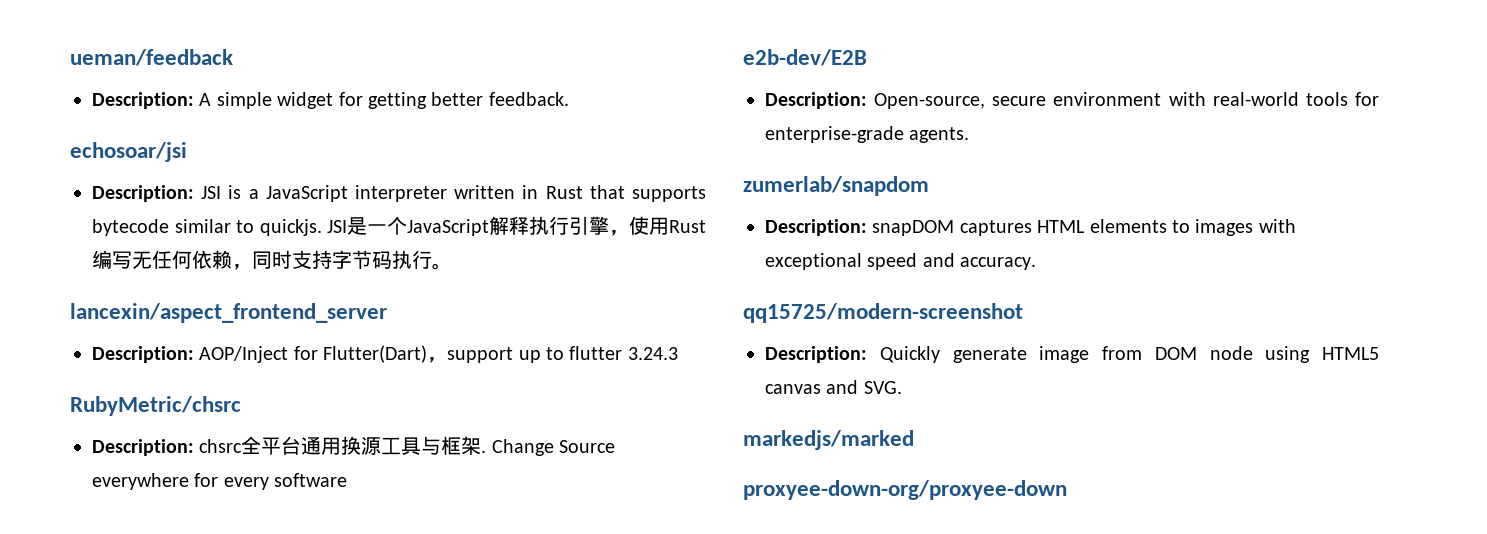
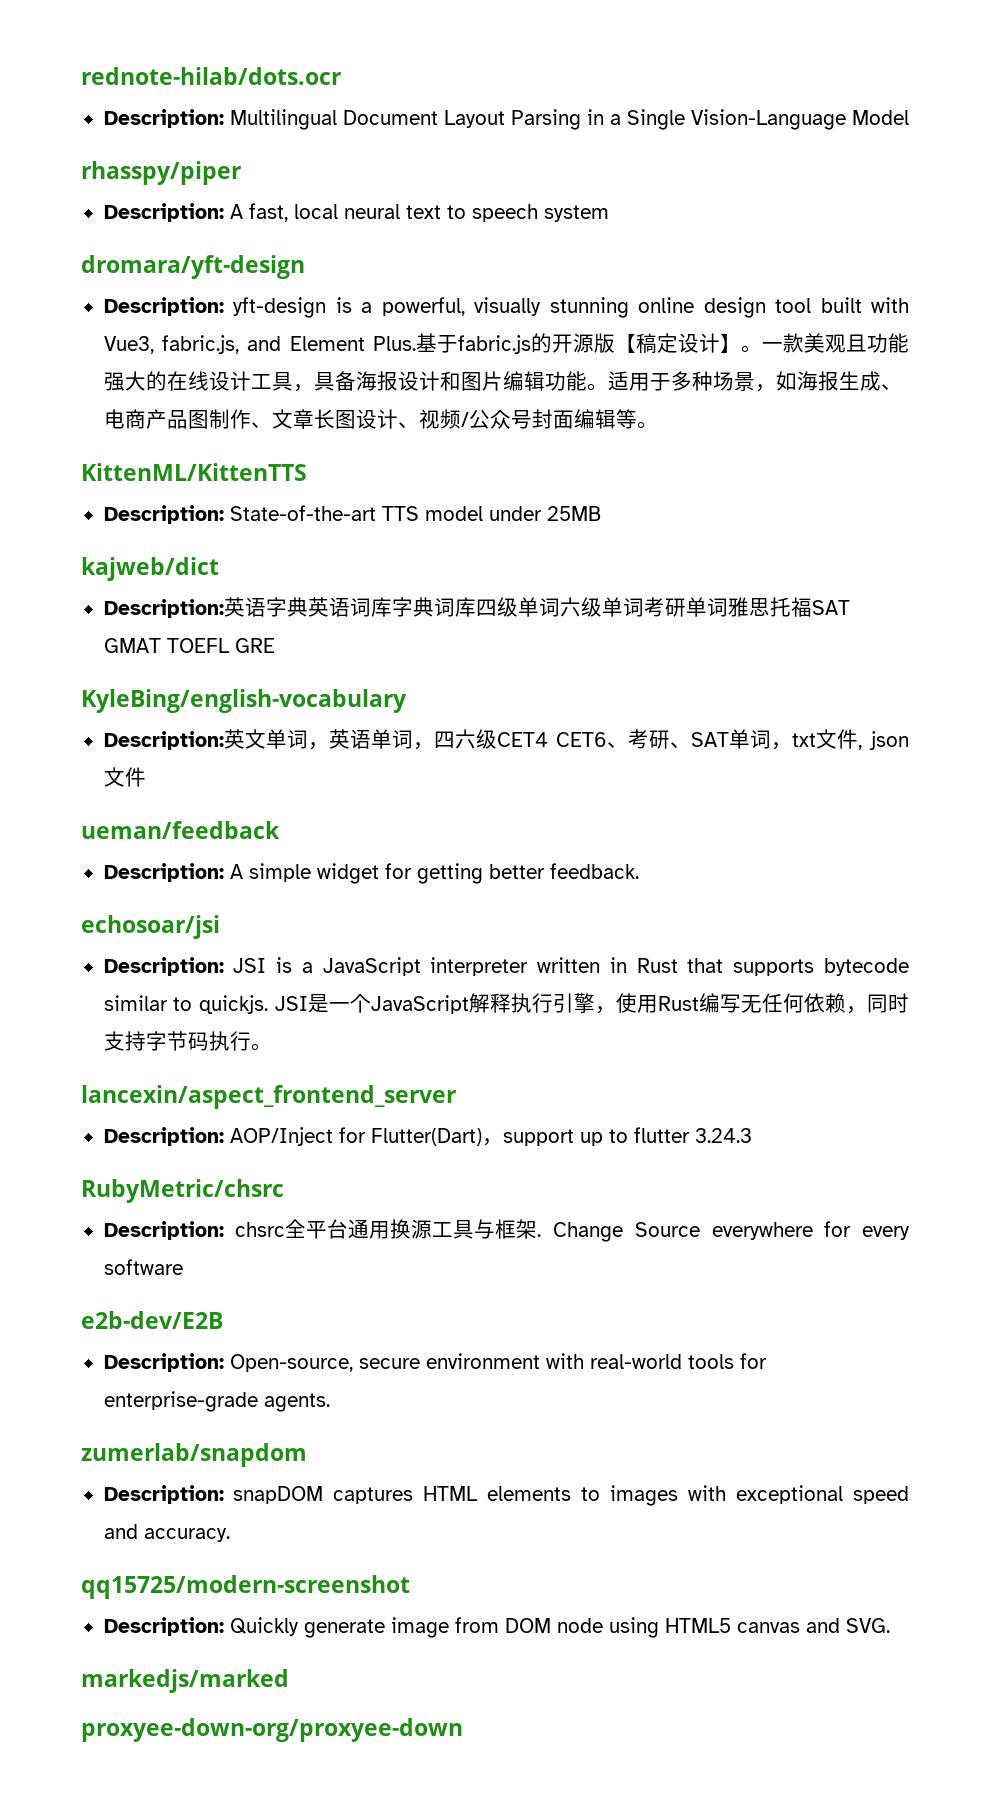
+ rednote-hilab/dots.ocr
+ Description: Multilingual Document Layout Parsing in a Single Vision-Language Model
+ rhasspy/piper
+ Description: A fast, local neural text to speech system
+ dromara/yft-design
+ Description: yft-design is a powerful, visually stunning online design tool built with Vue3, fabric.js, and Element Plus.基于fabric.js的开源版【稿定设计】。一款美观且功能强大的在线设计工具，具备海报设计和图片编辑功能。适用于多种场景，如海报生成、电商产品图制作、文章长图设计、视频/公众号封面编辑等。
+ KittenML/KittenTTS
+ Description: State-of-the-art TTS model under 25MB
+ kajweb/dict
+ Description:英语字典英语词库字典词库四级单词六级单词考研单词雅思托福SAT GMAT TOEFL GRE
+ KyleBing/english-vocabulary
+ Description:英文单词，英语单词，四六级CET4 CET6、考研、SAT单词，txt文件, json文件

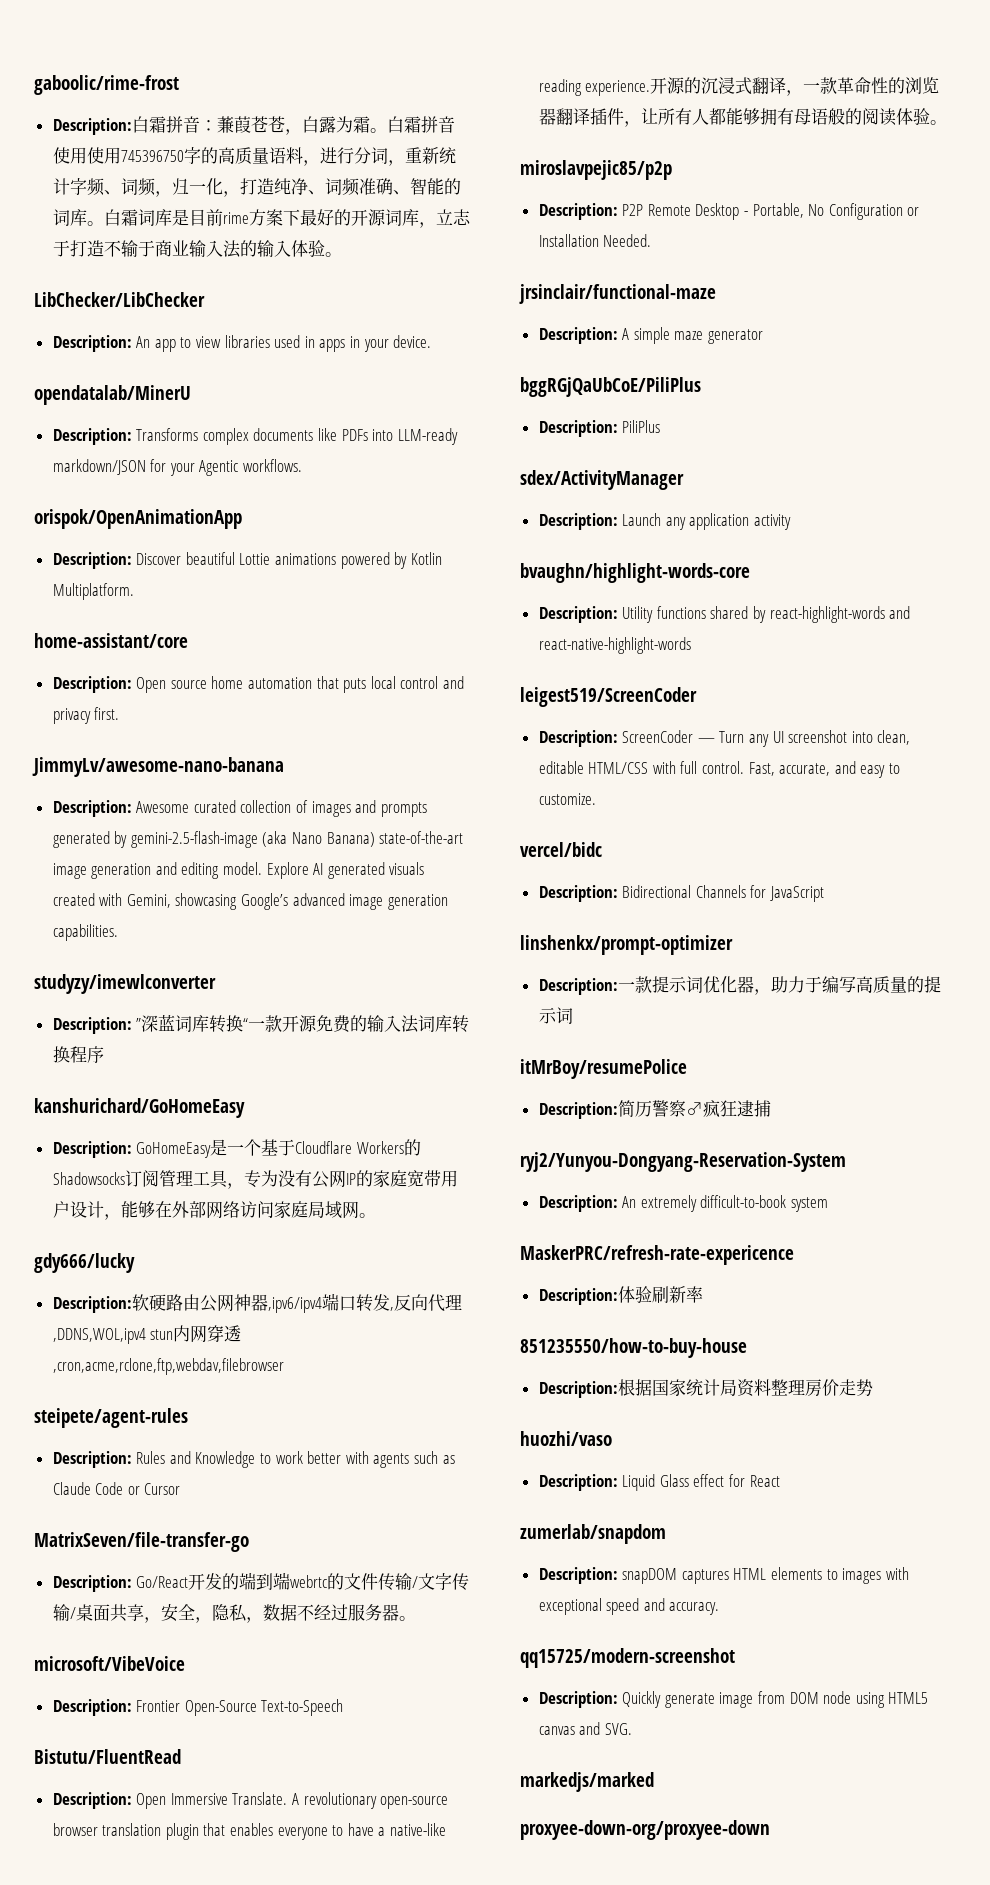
- rednote-hilab/dots.ocr
- Description: Multilingual Document Layout Parsing in a Single Vision-Language Model
- rhasspy/piper
- Description: A fast, local neural text to speech system
- dromara/yft-design
- Description: yft-design is a powerful, visually stunning online design tool built with Vue3, fabric.js, and Element Plus.基于fabric.js的开源版【稿定设计】。一款美观且功能强大的在线设计工具，具备海报设计和图片编辑功能。适用于多种场景，如海报生成、电商产品图制作、文章长图设计、视频/公众号封面编辑等。
- KittenML/KittenTTS
- Description: State-of-the-art TTS model under 25MB
- kajweb/dict
- Description:英语字典英语词库字典词库四级单词六级单词考研单词雅思托福SAT GMAT TOEFL GRE
- KyleBing/english-vocabulary
- Description:英文单词，英语单词，四六级CET4 CET6、考研、SAT单词，txt文件, json文件
- ueman/feedback
- Description: A simple widget for getting better feedback.
- echosoar/jsi
- Description: JSI is a JavaScript interpreter written in Rust that supports bytecode similar to quickjs. JSI是一个JavaScript解释执行引擎，使用Rust编写无任何依赖，同时支持字节码执行。
- lancexin/aspect_frontend_server
- Description: AOP/Inject for Flutter(Dart)，support up to flutter 3.24.3
- RubyMetric/chsrc
- Description: chsrc全平台通用换源工具与框架. Change Source everywhere for every software
- e2b-dev/E2B
- Description: Open-source, secure environment with real-world tools for enterprise-grade agents.
+ gaboolic/rime-frost
+ Description:白霜拼音：蒹葭苍苍，白露为霜。白霜拼音使用使用745396750字的高质量语料，进行分词，重新统计字频、词频，归一化，打造纯净、词频准确、智能的词库。白霜词库是目前rime方案下最好的开源词库，立志于打造不输于商业输入法的输入体验。
+ LibChecker/LibChecker
+ Description: An app to view libraries used in apps in your device.
+ opendatalab/MinerU
+ Description: Transforms complex documents like PDFs into LLM-ready markdown/JSON for your Agentic workflows.
+ orispok/OpenAnimationApp
+ Description: Discover beautiful Lottie animations powered by Kotlin Multiplatform.
+ home-assistant/core
+ Description: Open source home automation that puts local control and privacy first.
+ JimmyLv/awesome-nano-banana
+ Description: Awesome curated collection of images and prompts generated by gemini-2.5-flash-image (aka Nano Banana) state-of-the-art image generation and editing model. Explore AI generated visuals created with Gemini, showcasing Google’s advanced image generation capabilities.
+ studyzy/imewlconverter
+ Description: ”深蓝词库转换“一款开源免费的输入法词库转换程序
+ kanshurichard/GoHomeEasy
+ Description: GoHomeEasy是一个基于Cloudflare Workers的Shadowsocks订阅管理工具，专为没有公网IP的家庭宽带用户设计，能够在外部网络访问家庭局域网。
+ gdy666/lucky
+ Description:软硬路由公网神器,ipv6/ipv4端口转发,反向代理,DDNS,WOL,ipv4 stun内网穿透,cron,acme,rclone,ftp,webdav,filebrowser
+ steipete/agent-rules
+ Description: Rules and Knowledge to work better with agents such as Claude Code or Cursor
+ MatrixSeven/file-transfer-go
+ Description: Go/React开发的端到端webrtc的文件传输/文字传输/桌面共享，安全，隐私，数据不经过服务器。
+ microsoft/VibeVoice
+ Description: Frontier Open-Source Text-to-Speech
+ Bistutu/FluentRead
+ Description: Open Immersive Translate. A revolutionary open-source browser translation plugin that enables everyone to have a native-like reading experience.开源的沉浸式翻译，一款革命性的浏览器翻译插件，让所有人都能够拥有母语般的阅读体验。
+ miroslavpejic85/p2p
+ Description: P2P Remote Desktop - Portable, No Configuration or Installation Needed.
+ jrsinclair/functional-maze
+ Description: A simple maze generator
+ bggRGjQaUbCoE/PiliPlus
+ Description: PiliPlus
+ sdex/ActivityManager
+ Description: Launch any application activity
+ bvaughn/highlight-words-core
+ Description: Utility functions shared by react-highlight-words and react-native-highlight-words
+ leigest519/ScreenCoder
+ Description: ScreenCoder — Turn any UI screenshot into clean, editable HTML/CSS with full control. Fast, accurate, and easy to customize.
+ vercel/bidc
+ Description: Bidirectional Channels for JavaScript
+ linshenkx/prompt-optimizer
+ Description:一款提示词优化器，助力于编写高质量的提示词
+ itMrBoy/resumePolice
+ Description:简历警察♂疯狂逮捕
+ ryj2/Yunyou-Dongyang-Reservation-System
+ Description: An extremely difficult-to-book system
+ MaskerPRC/refresh-rate-expericence
+ Description:体验刷新率
+ 851235550/how-to-buy-house
+ Description:根据国家统计局资料整理房价走势
+ huozhi/vaso
+ Description: Liquid Glass effect for React

